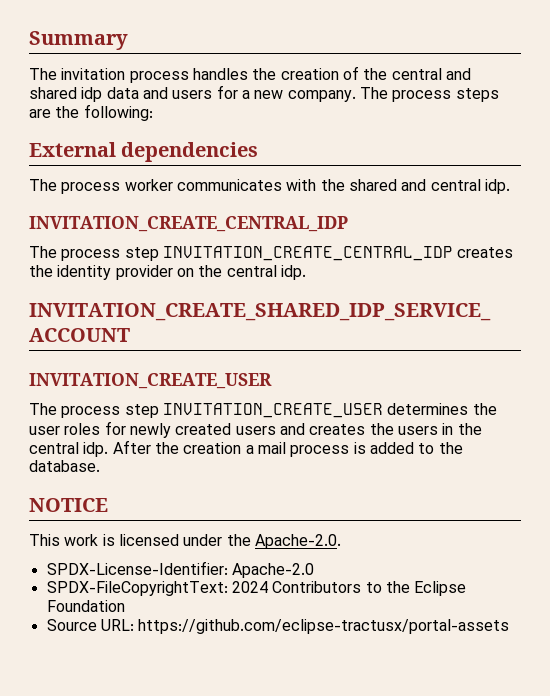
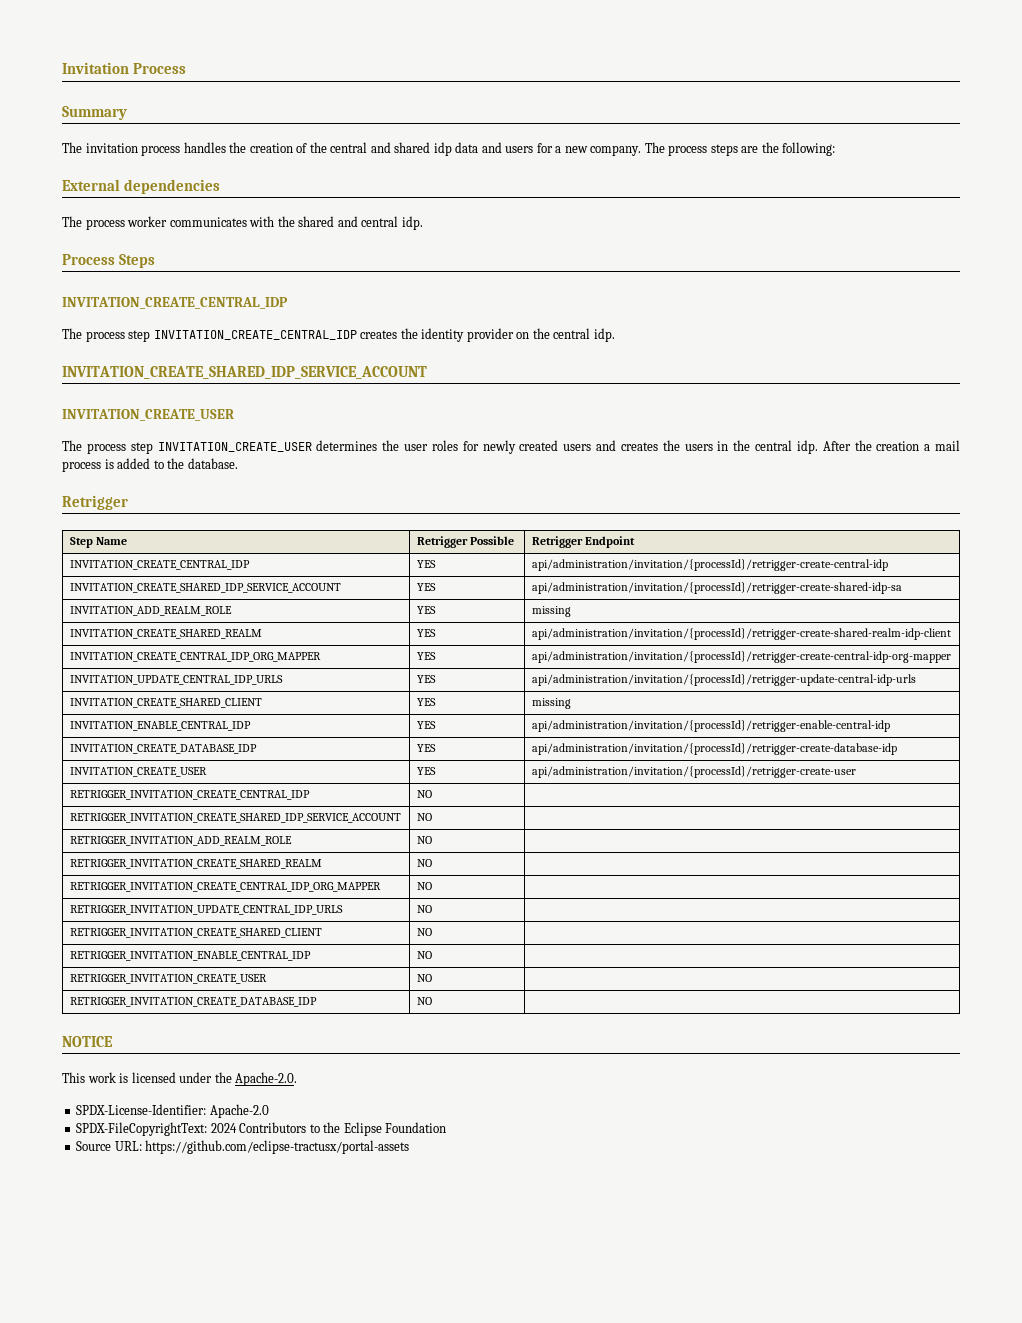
+ Invitation Process
+ Process Steps
  After the creation a mail process is added to the database.
+ Retrigger
+ Step Name | Retrigger Possible | Retrigger Endpoint
+ INVITATION_CREATE_CENTRAL_IDP | YES | api/administration/invitation/{processId}/retrigger-create-central-idp
+ INVITATION_CREATE_SHARED_IDP_SERVICE_ACCOUNT | YES | api/administration/invitation/{processId}/retrigger-create-shared-idp-sa
+ INVITATION_ADD_REALM_ROLE | YES | missing
+ INVITATION_CREATE_SHARED_REALM | YES | api/administration/invitation/{processId}/retrigger-create-shared-realm-idp-client
+ INVITATION_CREATE_CENTRAL_IDP_ORG_MAPPER | YES | api/administration/invitation/{processId}/retrigger-create-central-idp-org-mapper
+ INVITATION_UPDATE_CENTRAL_IDP_URLS | YES | api/administration/invitation/{processId}/retrigger-update-central-idp-urls
+ INVITATION_CREATE_SHARED_CLIENT | YES | missing
+ INVITATION_ENABLE_CENTRAL_IDP | YES | api/administration/invitation/{processId}/retrigger-enable-central-idp
+ INVITATION_CREATE_DATABASE_IDP | YES | api/administration/invitation/{processId}/retrigger-create-database-idp
+ INVITATION_CREATE_USER | YES | api/administration/invitation/{processId}/retrigger-create-user
+ RETRIGGER_INVITATION_CREATE_CENTRAL_IDP | NO |
+ RETRIGGER_INVITATION_CREATE_SHARED_IDP_SERVICE_ACCOUNT | NO |
+ RETRIGGER_INVITATION_ADD_REALM_ROLE | NO |
+ RETRIGGER_INVITATION_CREATE_SHARED_REALM | NO |
+ RETRIGGER_INVITATION_CREATE_CENTRAL_IDP_ORG_MAPPER | NO |
+ RETRIGGER_INVITATION_UPDATE_CENTRAL_IDP_URLS | NO |
+ RETRIGGER_INVITATION_CREATE_SHARED_CLIENT | NO |
+ RETRIGGER_INVITATION_ENABLE_CENTRAL_IDP | NO |
+ RETRIGGER_INVITATION_CREATE_USER | NO |
+ RETRIGGER_INVITATION_CREATE_DATABASE_IDP | NO |

